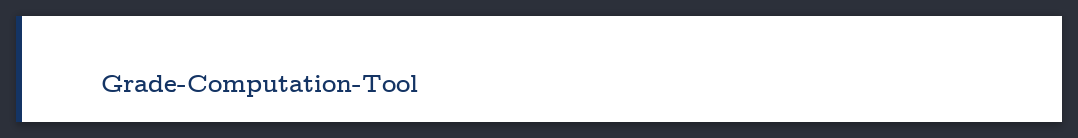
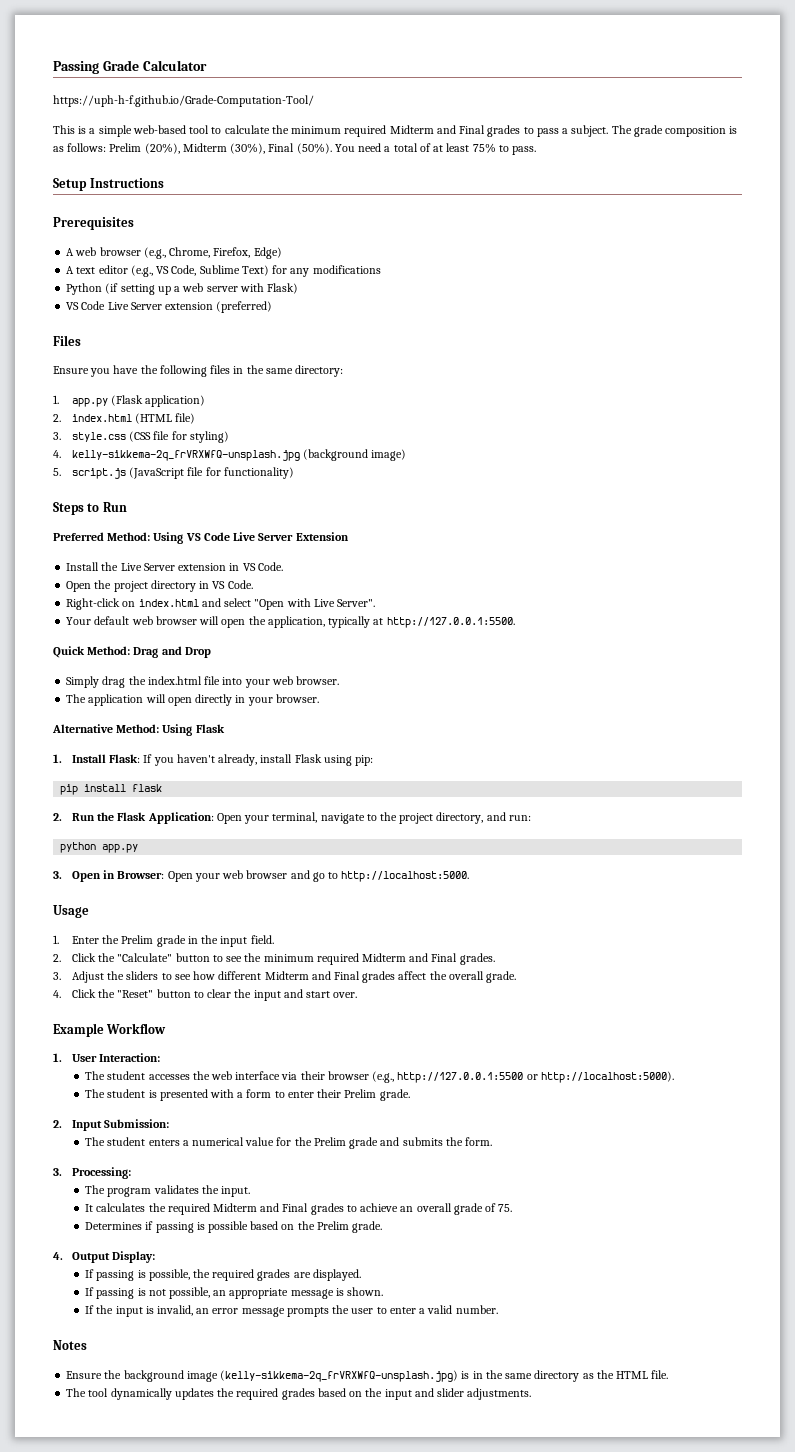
- Grade-Computation-Tool
+ Passing Grade Calculator
+ https://uph-h-f.github.io/Grade-Computation-Tool/
+ This is a simple web-based tool to calculate the minimum required Midterm and Final grades to pass a subject. The grade composition is as follows: Prelim (20%), Midterm (30%), Final (50%). You need a total of at least 75% to pass.
+ Setup Instructions
+ Prerequisites
+ A web browser (e.g., Chrome, Firefox, Edge)
+ A text editor (e.g., VS Code, Sublime Text) for any modifications
+ Python (if setting up a web server with Flask)
+ VS Code Live Server extension (preferred)
+ Files
+ Ensure you have the following files in the same directory:
+ 1. app.py (Flask application)
+ 2. index.html (HTML file)
+ 3. style.css (CSS file for styling)
+ 4. kelly-sikkema-2q_frVRXWfQ-unsplash.jpg (background image)
+ 5. script.js (JavaScript file for functionality)
+ Steps to Run
+ Preferred Method: Using VS Code Live Server Extension
+ Install the Live Server extension in VS Code.
+ Open the project directory in VS Code.
+ Right-click on index.html and select "Open with Live Server".
+ Your default web browser will open the application, typically at http://127.0.0.1:5500.
+ Quick Method: Drag and Drop
+ Simply drag the index.html file into your web browser.
+ The application will open directly in your browser.
+ Alternative Method: Using Flask
+ 1. Install Flask: If you haven't already, install Flask using pip:
+ pip install flask
+ 2. Run the Flask Application: Open your terminal, navigate to the project directory, and run:
+ python app.py
+ 3. Open in Browser: Open your web browser and go to http://localhost:5000.
+ Usage
+ 1. Enter the Prelim grade in the input field.
+ 2. Click the "Calculate" button to see the minimum required Midterm and Final grades.
+ 3. Adjust the sliders to see how different Midterm and Final grades affect the overall grade.
+ 4. Click the "Reset" button to clear the input and start over.
+ Example Workflow
+ 1. User Interaction:
+ The student accesses the web interface via their browser (e.g., http://127.0.0.1:5500 or http://localhost:5000).
+ The student is presented with a form to enter their Prelim grade.
+ 2. Input Submission:
+ The student enters a numerical value for the Prelim grade and submits the form.
+ 3. Processing:
+ The program validates the input.
+ It calculates the required Midterm and Final grades to achieve an overall grade of 75.
+ Determines if passing is possible based on the Prelim grade.
+ 4. Output Display:
+ If passing is possible, the required grades are displayed.
+ If passing is not possible, an appropriate message is shown.
+ If the input is invalid, an error message prompts the user to enter a valid number.
+ Notes
+ Ensure the background image (kelly-sikkema-2q_frVRXWfQ-unsplash.jpg) is in the same directory as the HTML file.
+ The tool dynamically updates the required grades based on the input and slider adjustments.

